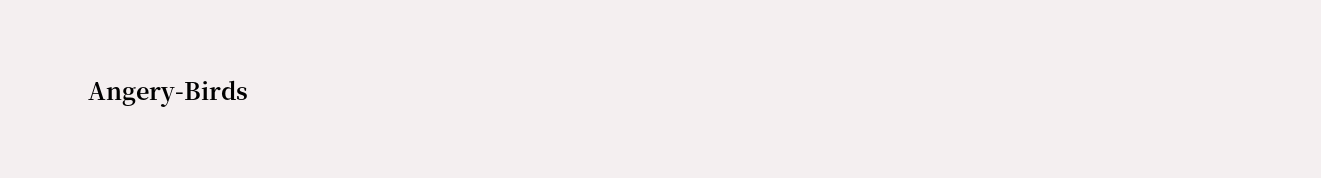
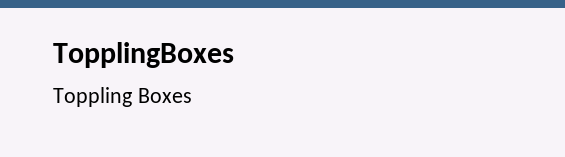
- Angery-Birds
+ TopplingBoxes
+ Toppling Boxes

